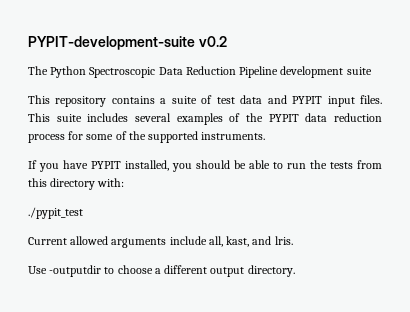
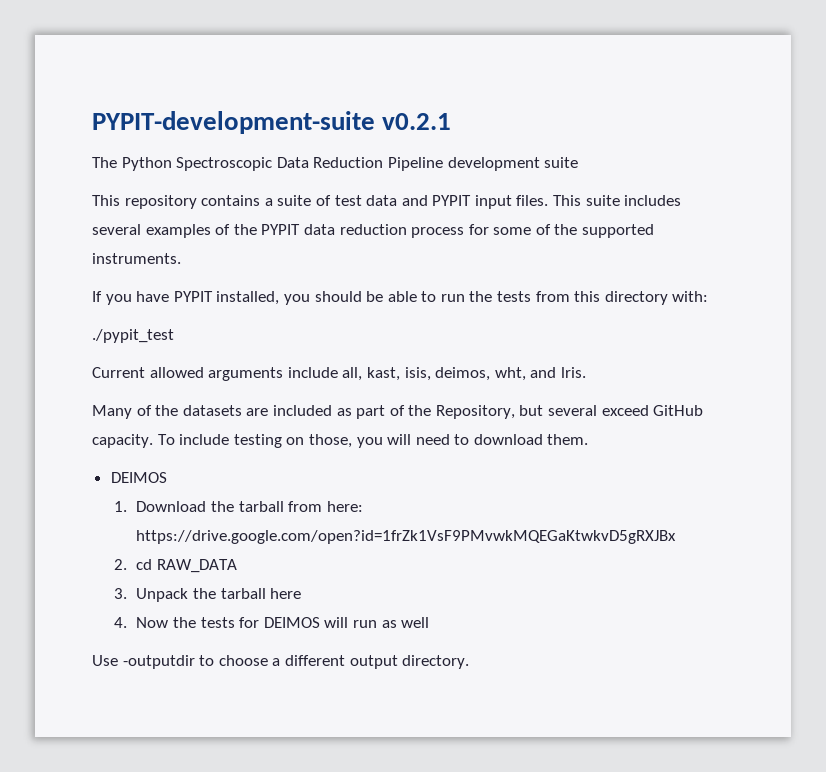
- PYPIT-development-suite v0.2
+ PYPIT-development-suite v0.2.1
- Current allowed arguments include all, kast, and lris.
+ Current allowed arguments include all, kast, isis, deimos, wht, and lris.
+ Many of the datasets are included as part of the Repository, but several exceed GitHub capacity. To include testing on those, you will need to download them.
+ DEIMOS
+ 1. Download the tarball from here: https://drive.google.com/open?id=1frZk1VsF9PMvwkMQEGaKtwkvD5gRXJBx
+ 2. cd RAW_DATA
+ 3. Unpack the tarball here
+ 4. Now the tests for DEIMOS will run as well

